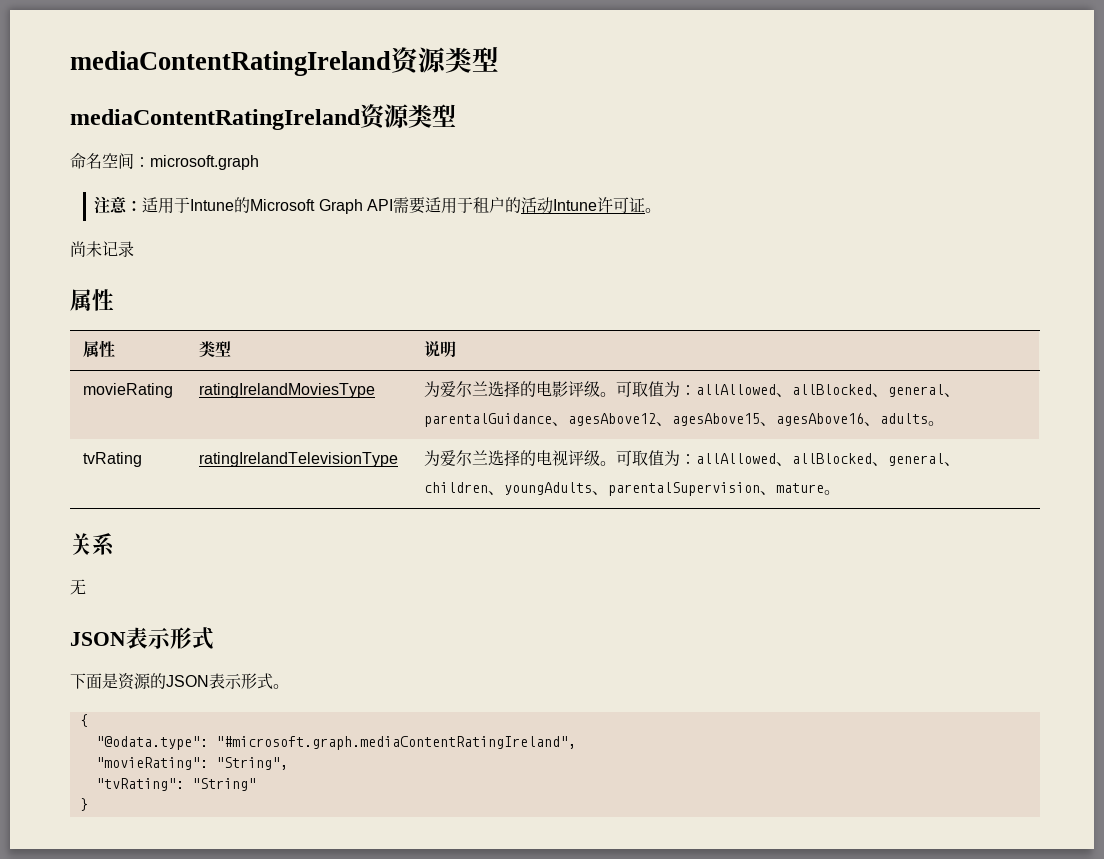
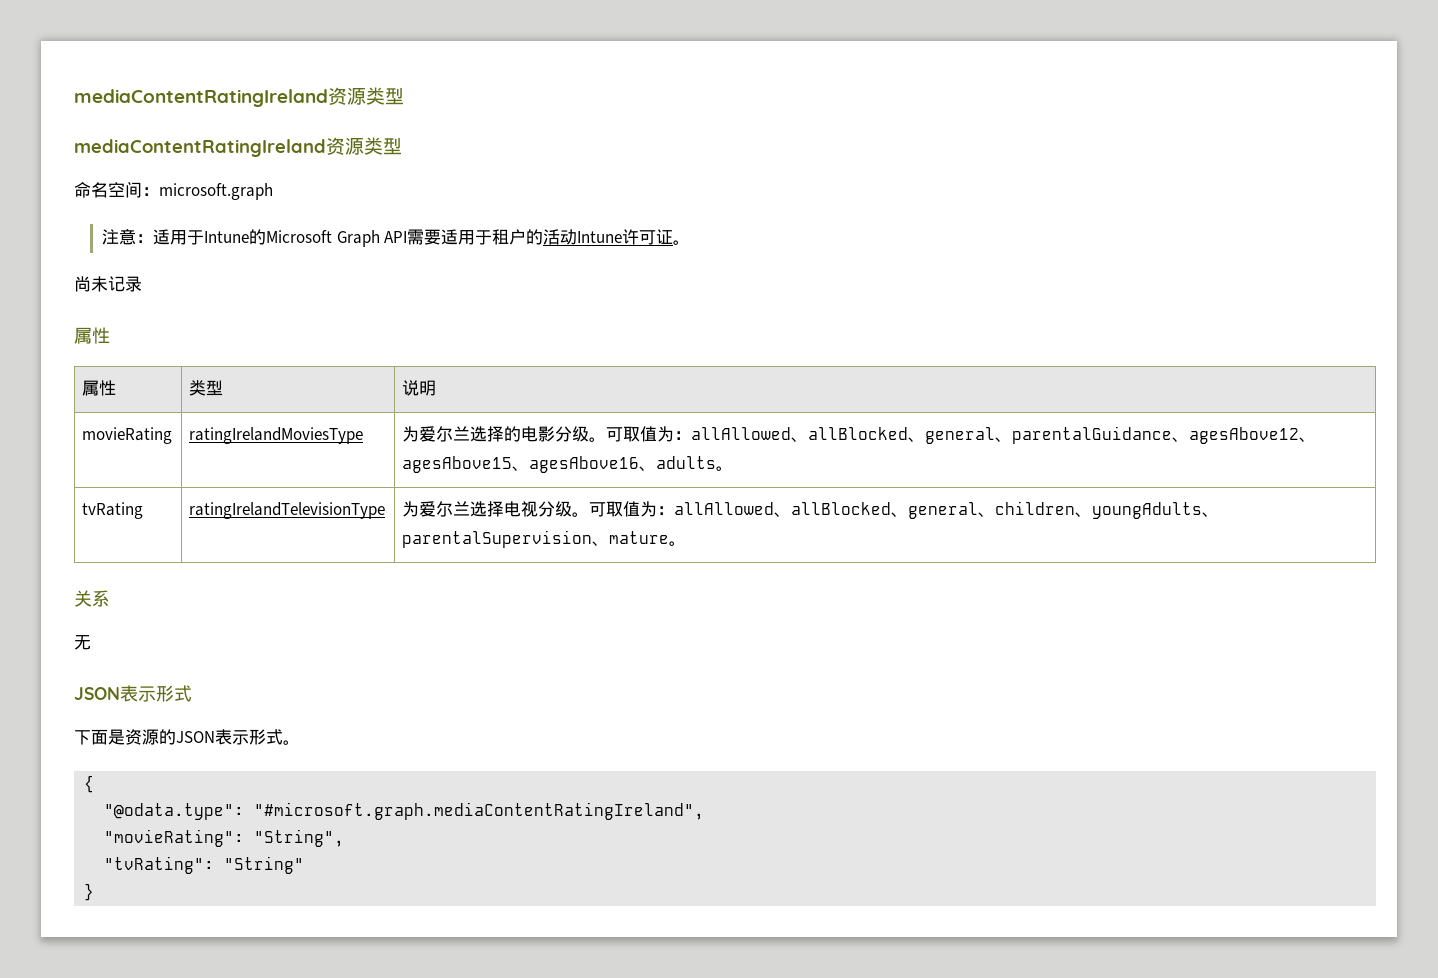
- movieRating | ratingIrelandMoviesType | 为爱尔兰选择的电影评级。可取值为：allAllowed、allBlocked、general、parentalGuidance、agesAbove12、agesAbove15、agesAbove16、adults。
+ movieRating | ratingIrelandMoviesType | 为爱尔兰选择的电影分级。可取值为：allAllowed、allBlocked、general、parentalGuidance、agesAbove12、agesAbove15、agesAbove16、adults。
- tvRating | ratingIrelandTelevisionType | 为爱尔兰选择的电视评级。可取值为：allAllowed、allBlocked、general、children、youngAdults、parentalSupervision、mature。
+ tvRating | ratingIrelandTelevisionType | 为爱尔兰选择电视分级。可取值为：allAllowed、allBlocked、general、children、youngAdults、parentalSupervision、mature。

